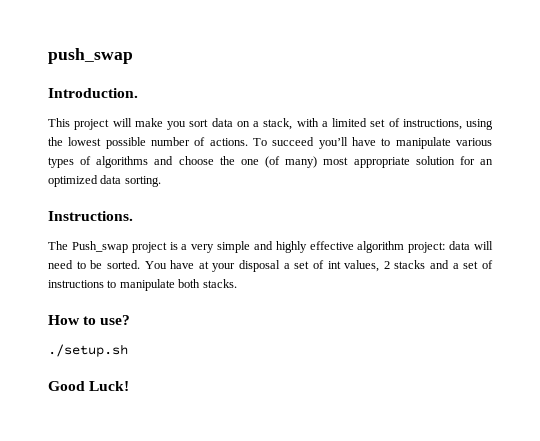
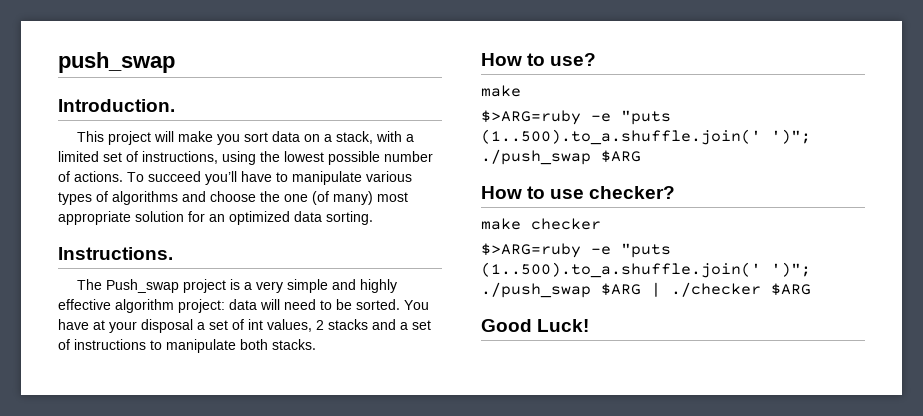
  How to use?
- ./setup.sh
+ make
+ $>ARG=ruby -e "puts (1..500).to_a.shuffle.join(' ')"; ./push_swap $ARG
+ How to use checker?
+ make checker
+ $>ARG=ruby -e "puts (1..500).to_a.shuffle.join(' ')"; ./push_swap $ARG | ./checker $ARG

